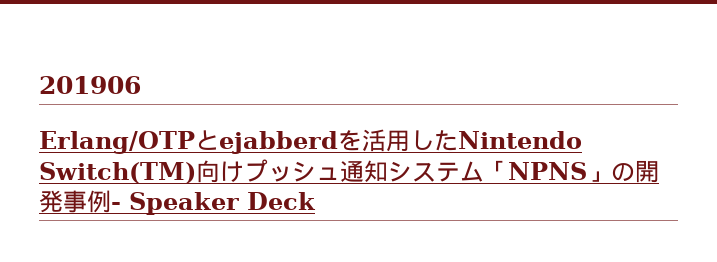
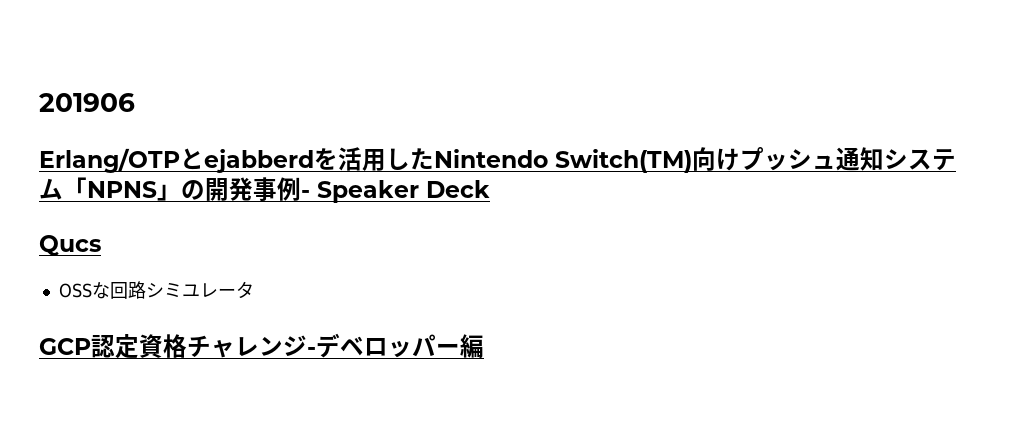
+ Qucs
+ OSSな回路シミユレータ
+ GCP認定資格チャレンジ-デベロッパー編

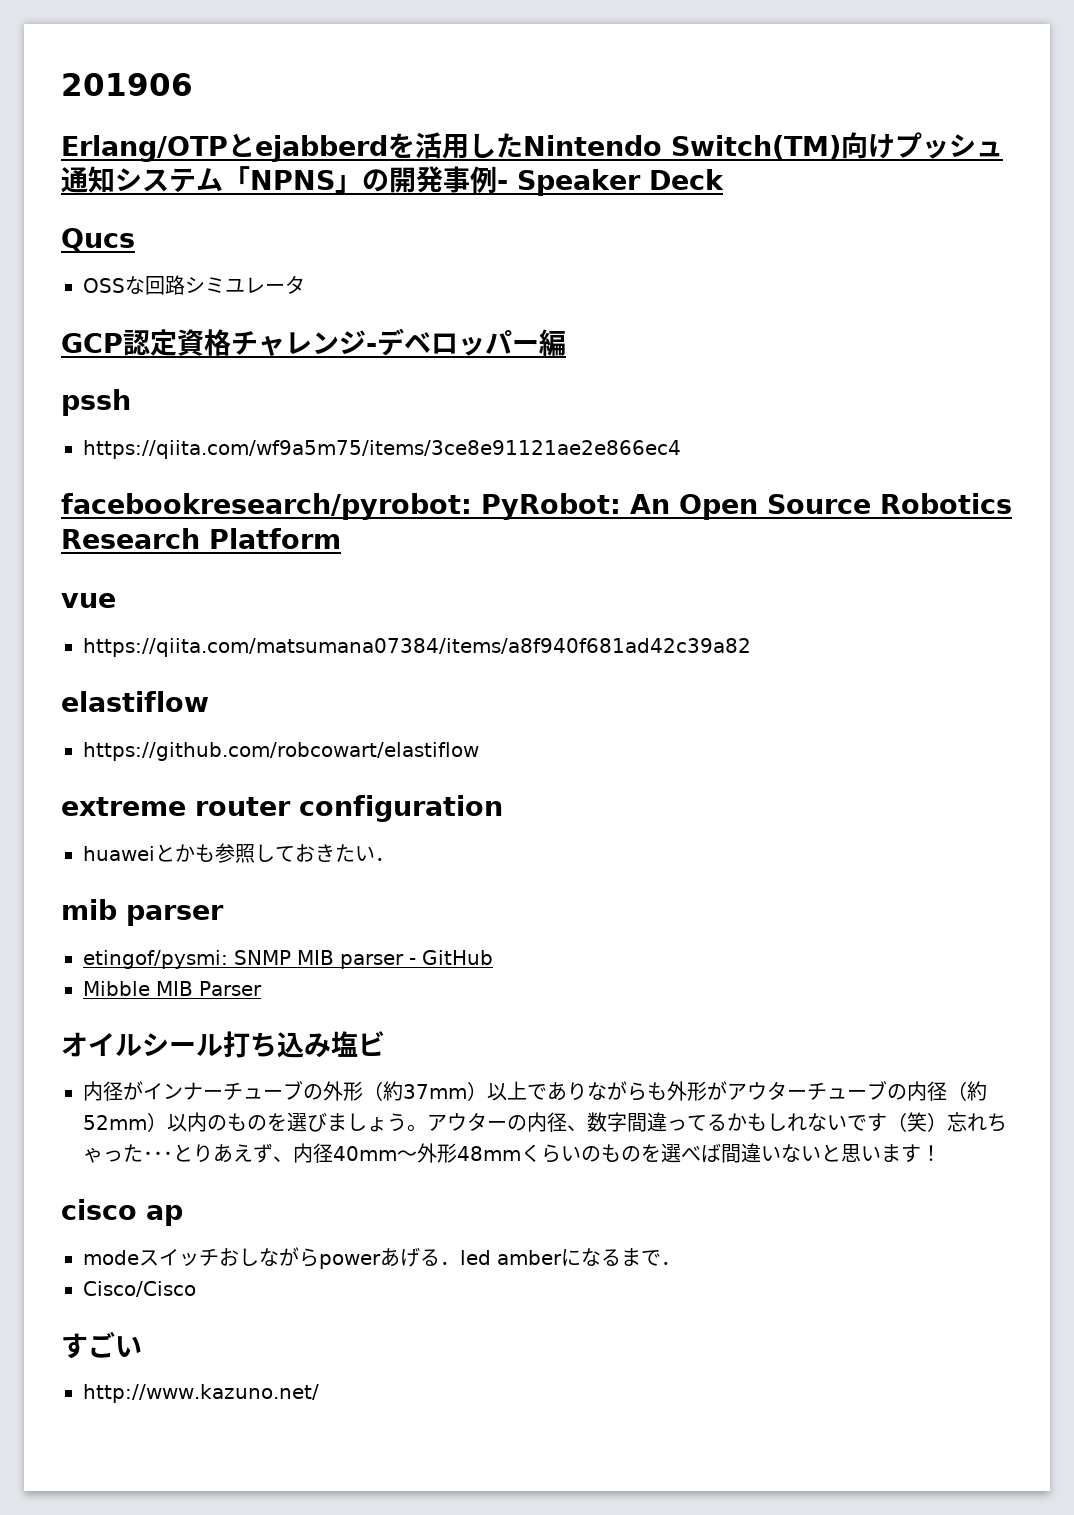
+ pssh
+ https://qiita.com/wf9a5m75/items/3ce8e91121ae2e866ec4
+ facebookresearch/pyrobot: PyRobot: An Open Source Robotics Research Platform
+ vue
+ https://qiita.com/matsumana07384/items/a8f940f681ad42c39a82
+ elastiflow
+ https://github.com/robcowart/elastiflow
+ extreme router configuration
+ huaweiとかも参照しておきたい．
+ mib parser
+ etingof/pysmi: SNMP MIB parser - GitHub
+ Mibble MIB Parser
+ オイルシール打ち込み塩ビ
+ 内径がインナーチューブの外形（約37mm）以上でありながらも外形がアウターチューブの内径（約52mm）以内のものを選びましょう。アウターの内径、数字間違ってるかもしれないです（笑）忘れちゃった･･･とりあえず、内径40mm～外形48mmくらいのものを選べば間違いないと思います！
+ cisco ap
+ modeスイッチおしながらpowerあげる．led amberになるまで．
+ Cisco/Cisco
+ すごい
+ http://www.kazuno.net/

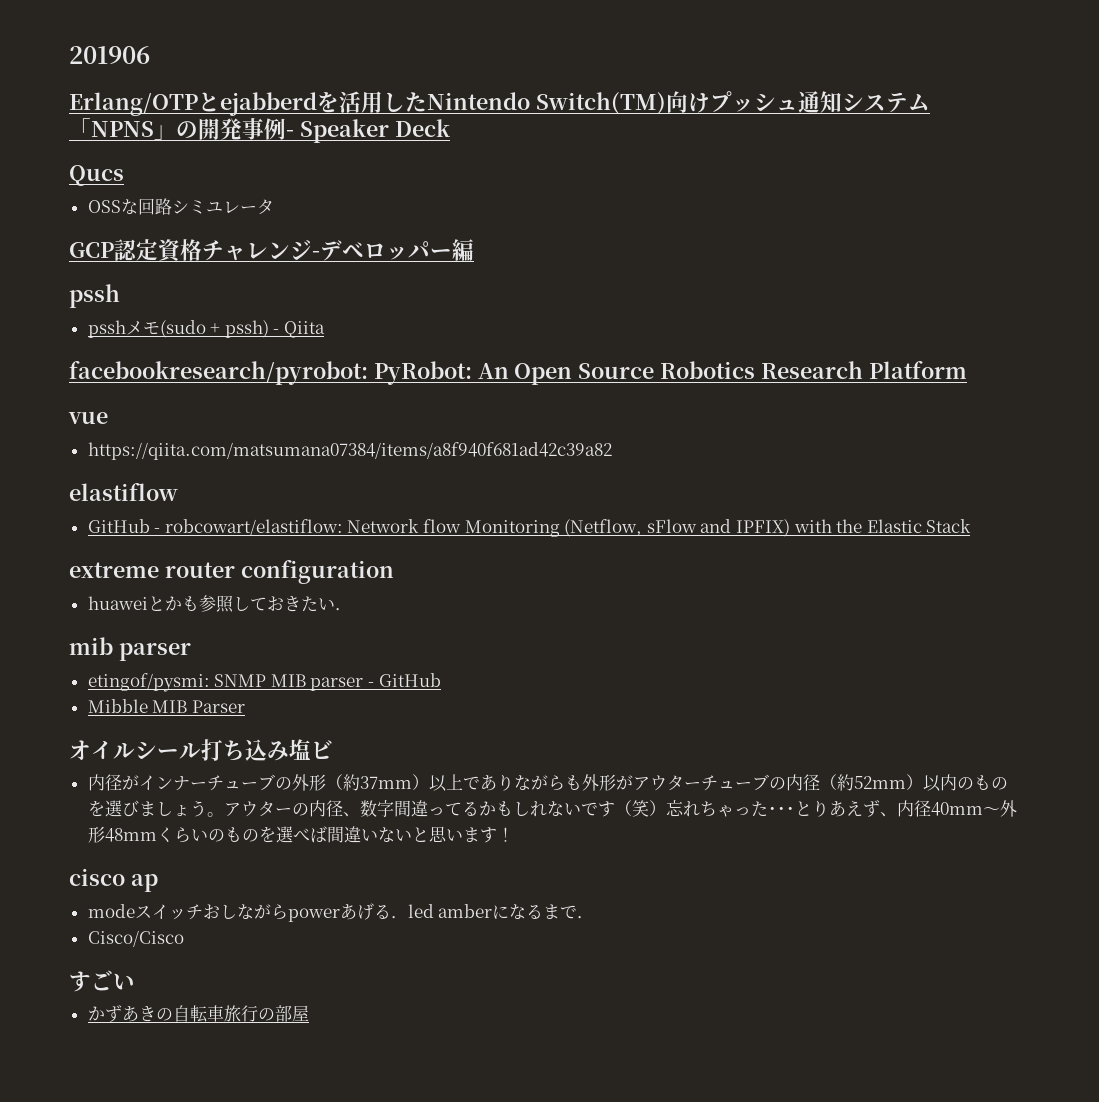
- https://qiita.com/wf9a5m75/items/3ce8e91121ae2e866ec4
+ psshメモ(sudo + pssh) - Qiita
- https://github.com/robcowart/elastiflow
+ GitHub - robcowart/elastiflow: Network flow Monitoring (Netflow, sFlow and IPFIX) with the Elastic Stack
- http://www.kazuno.net/
+ かずあきの自転車旅行の部屋

